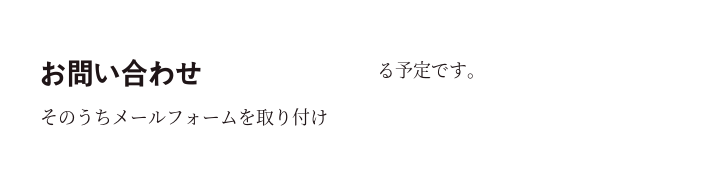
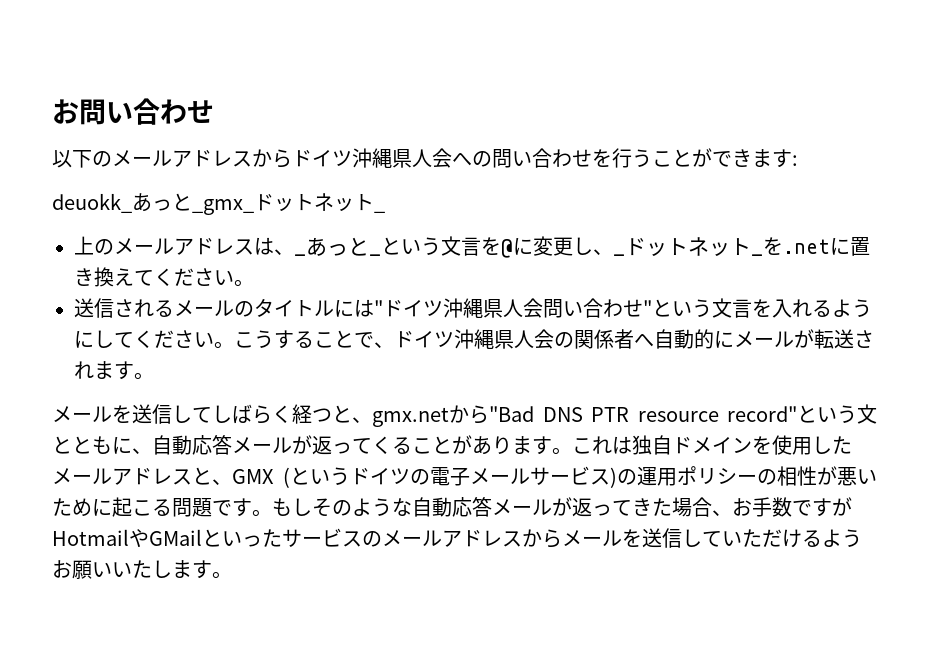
- そのうちメールフォームを取り付ける予定です。
+ 以下のメールアドレスからドイツ沖縄県人会への問い合わせを行うことができます:
+ deuokk_あっと_gmx_ドットネット_
+ 上のメールアドレスは、_あっと_という文言を@に変更し、_ドットネット_を.netに置き換えてください。
+ 送信されるメールのタイトルには"ドイツ沖縄県人会問い合わせ"という文言を入れるようにしてください。こうすることで、ドイツ沖縄県人会の関係者へ自動的にメールが転送されます。
+ メールを送信してしばらく経つと、gmx.netから"Bad DNS PTR resource record"という文とともに、自動応答メールが返ってくることがあります。これは独自ドメインを使用したメールアドレスと、GMX (というドイツの電子メールサービス)の運用ポリシーの相性が悪いために起こる問題です。もしそのような自動応答メールが返ってきた場合、お手数ですがHotmailやGMailといったサービスのメールアドレスからメールを送信していただけるようお願いいたします。

